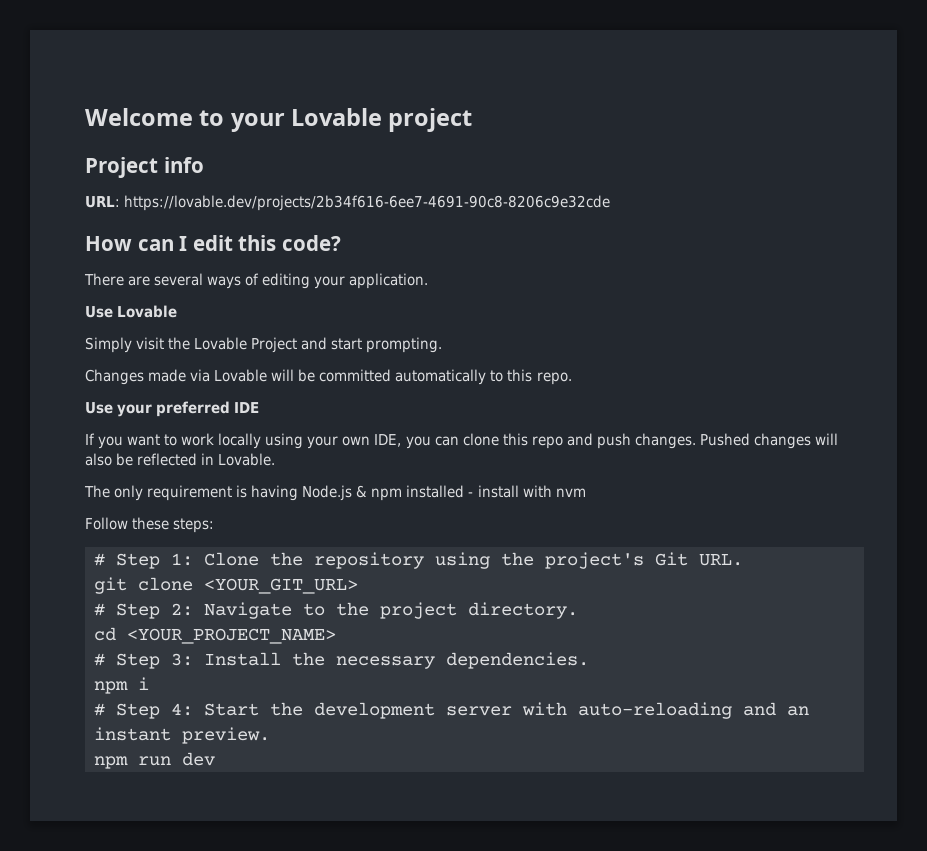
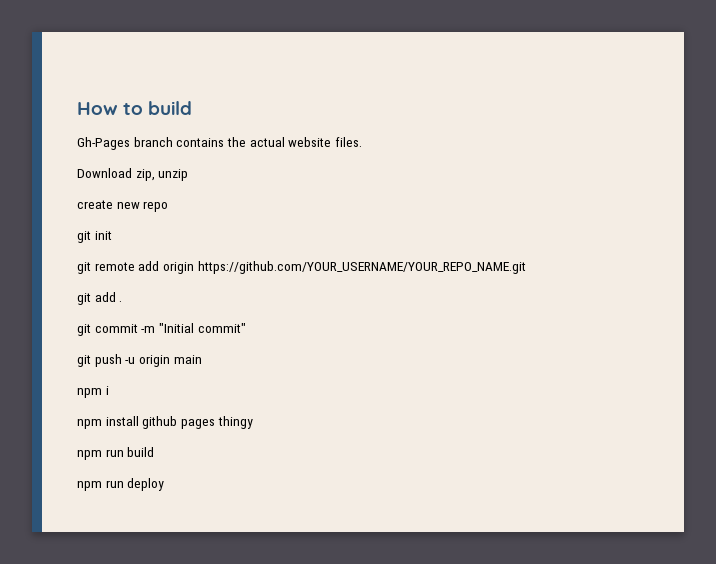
- Welcome to your Lovable project
- Project info
- URL: https://lovable.dev/projects/2b34f616-6ee7-4691-90c8-8206c9e32cde
- How can I edit this code?
- There are several ways of editing your application.
- Use Lovable
- Simply visit the Lovable Project and start prompting.
- Changes made via Lovable will be committed automatically to this repo.
- Use your preferred IDE
- If you want to work locally using your own IDE, you can clone this repo and push changes. Pushed changes will also be reflected in Lovable.
- The only requirement is having Node.js & npm installed - install with nvm
- Follow these steps:
- # Step 1: Clone the repository using the project's Git URL.
- git clone <YOUR_GIT_URL>
- # Step 2: Navigate to the project directory.
- cd <YOUR_PROJECT_NAME>
- # Step 3: Install the necessary dependencies.
+ How to build
+ Gh-Pages branch contains the actual website files.
+ Download zip, unzip
+ create new repo
+ git init
+ git remote add origin https://github.com/YOUR_USERNAME/YOUR_REPO_NAME.git
+ git add .
+ git commit -m "Initial commit"
+ git push -u origin main
  npm i
- # Step 4: Start the development server with auto-reloading and an instant preview.
- npm run dev
+ npm install github pages thingy
+ npm run build
+ npm run deploy

